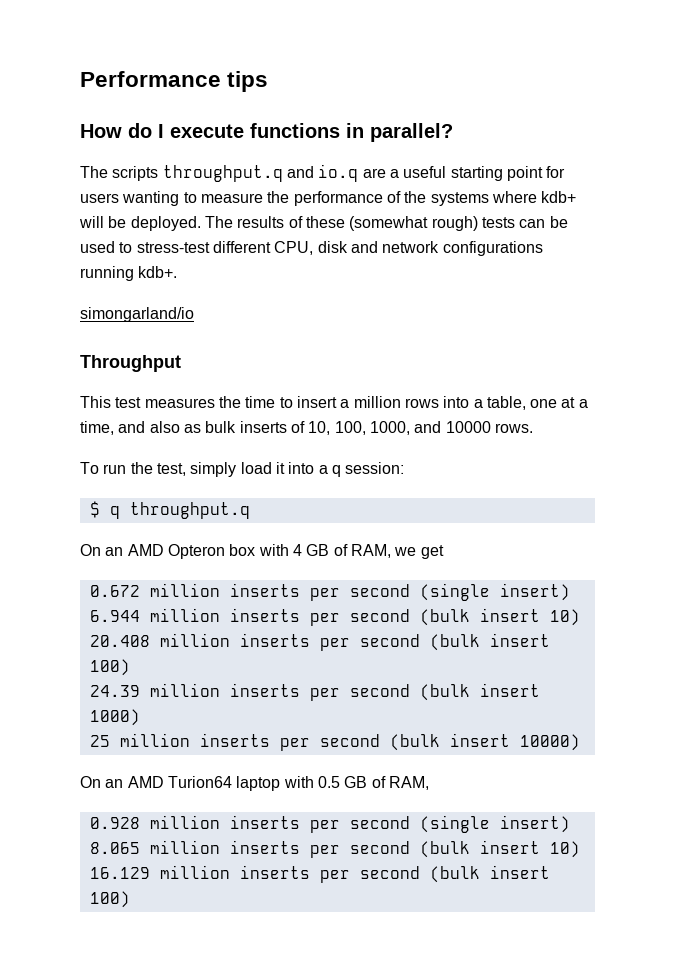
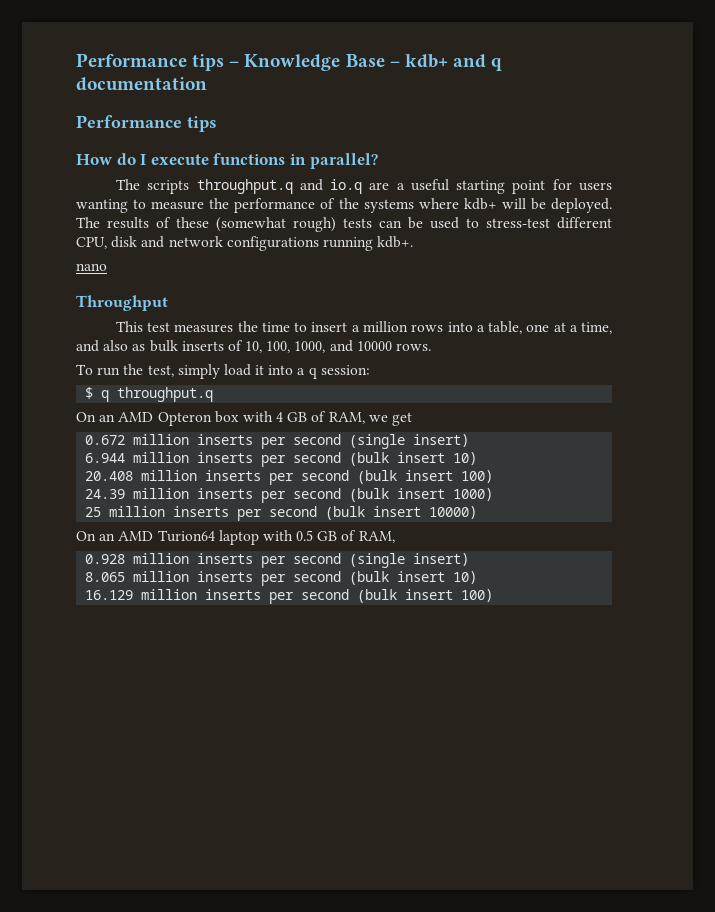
+ Performance tips – Knowledge Base – kdb+ and q documentation
- simongarland/io
+ nano

